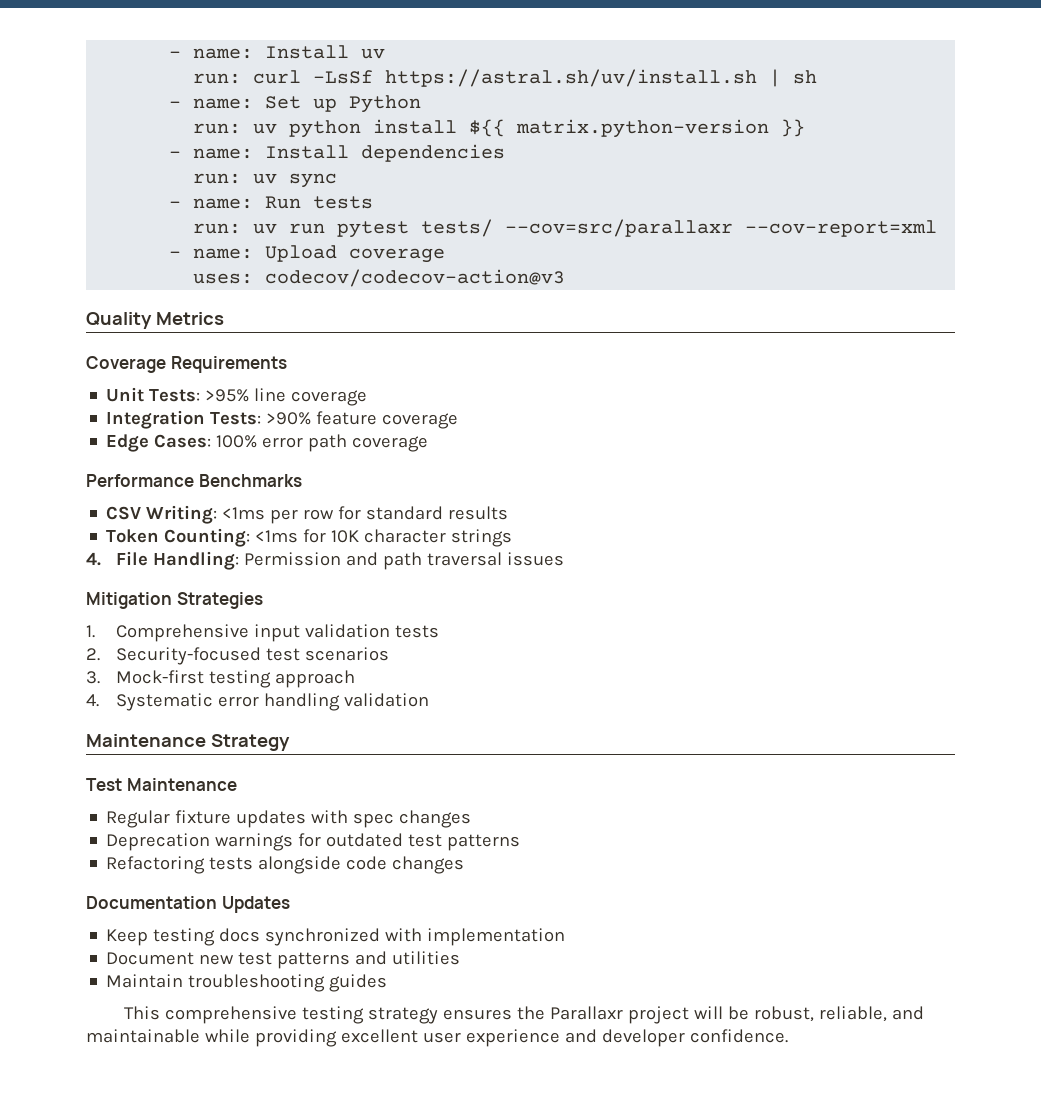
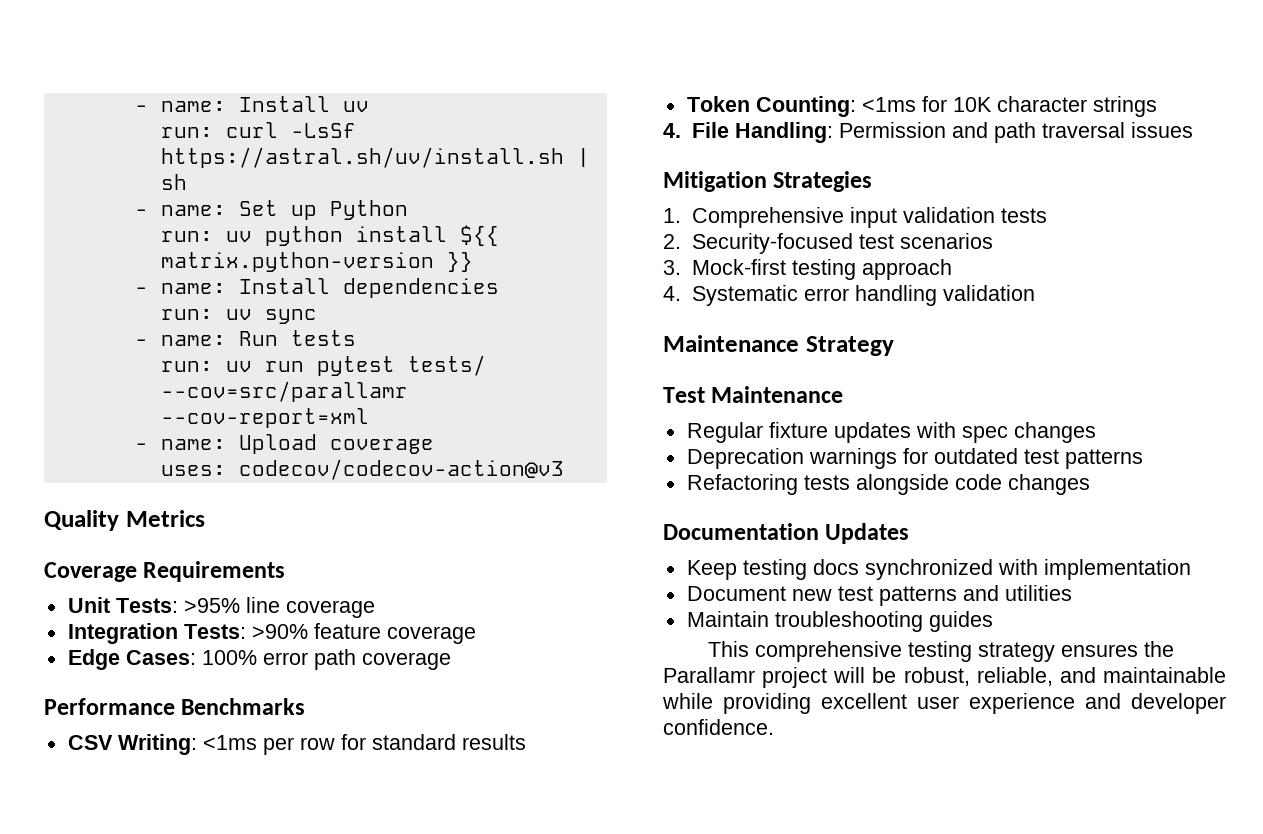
- run: uv run pytest tests/ --cov=src/parallaxr --cov-report=xml
+ run: uv run pytest tests/ --cov=src/parallamr --cov-report=xml
- This comprehensive testing strategy ensures the Parallaxr project will be robust, reliable, and maintainable while providing excellent user experience and developer confidence.
+ This comprehensive testing strategy ensures the Parallamr project will be robust, reliable, and maintainable while providing excellent user experience and developer confidence.

